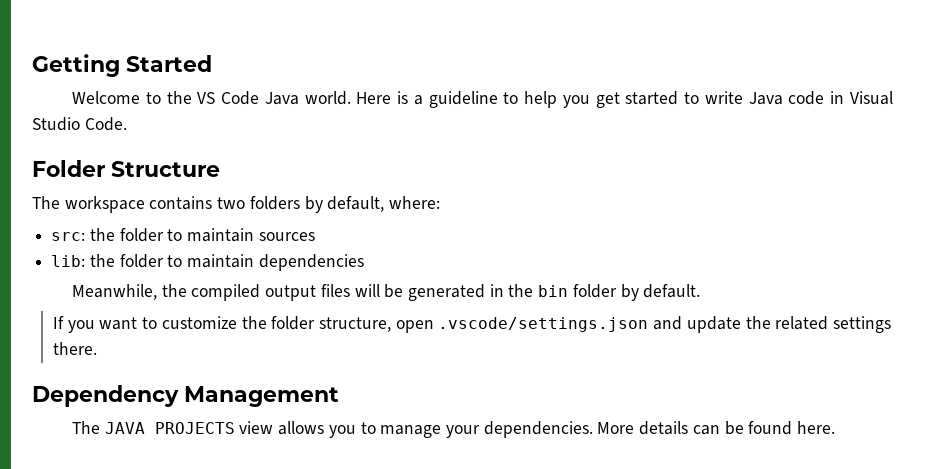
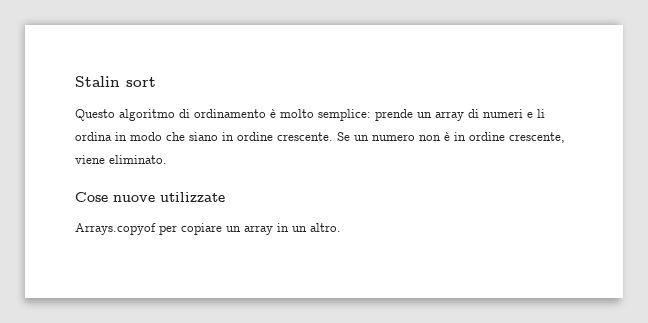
- Getting Started
- Welcome to the VS Code Java world. Here is a guideline to help you get started to write Java code in Visual Studio Code.
- Folder Structure
- The workspace contains two folders by default, where:
- src: the folder to maintain sources
- lib: the folder to maintain dependencies
- Meanwhile, the compiled output files will be generated in the bin folder by default.
- If you want to customize the folder structure, open .vscode/settings.json and update the related settings there.
- Dependency Management
- The JAVA PROJECTS view allows you to manage your dependencies. More details can be found here.
+ Stalin sort
+ Questo algoritmo di ordinamento è molto semplice: prende un array di numeri e li ordina in modo che siano in ordine crescente. Se un numero non è in ordine crescente, viene eliminato.
+ Cose nuove utilizzate
+ Arrays.copyof per copiare un array in un altro.

